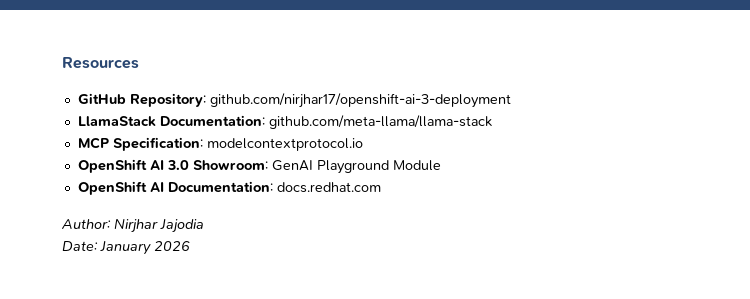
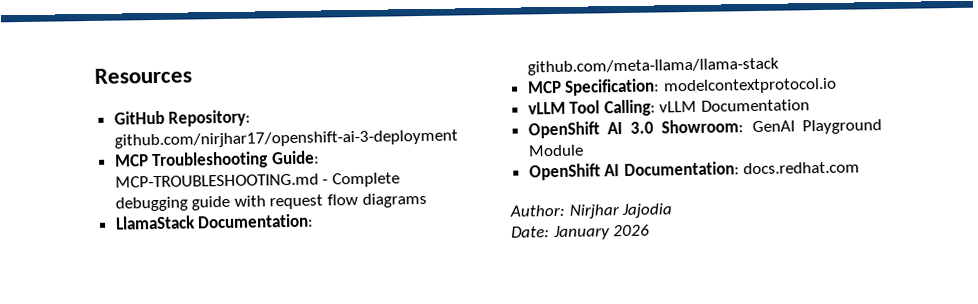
+ MCP Troubleshooting Guide: MCP-TROUBLESHOOTING.md - Complete debugging guide with request flow diagrams
+ vLLM Tool Calling: vLLM Documentation

